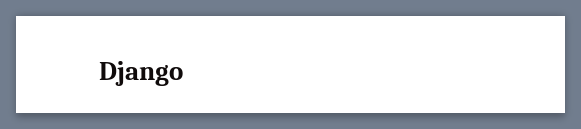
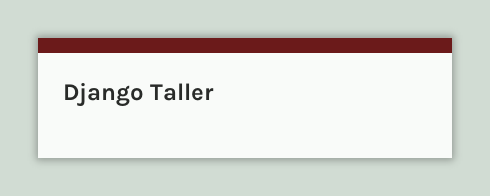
- Django
+ Django Taller

